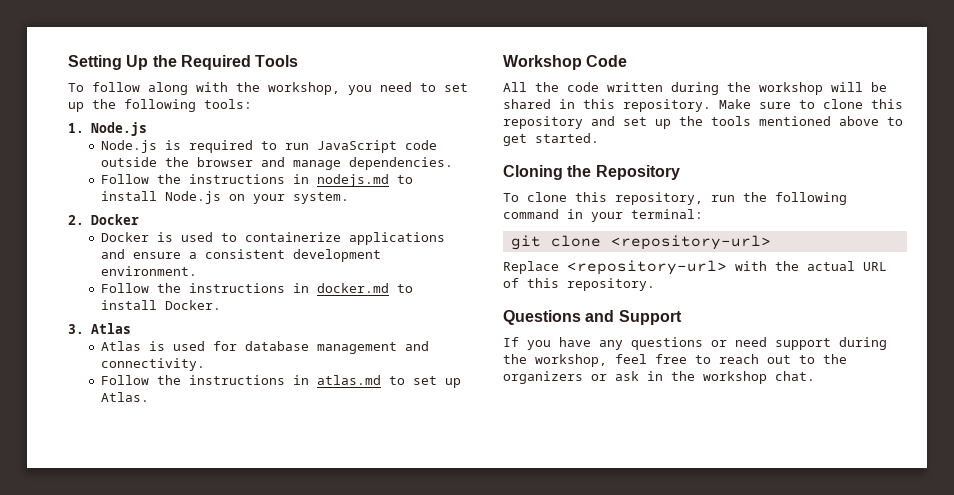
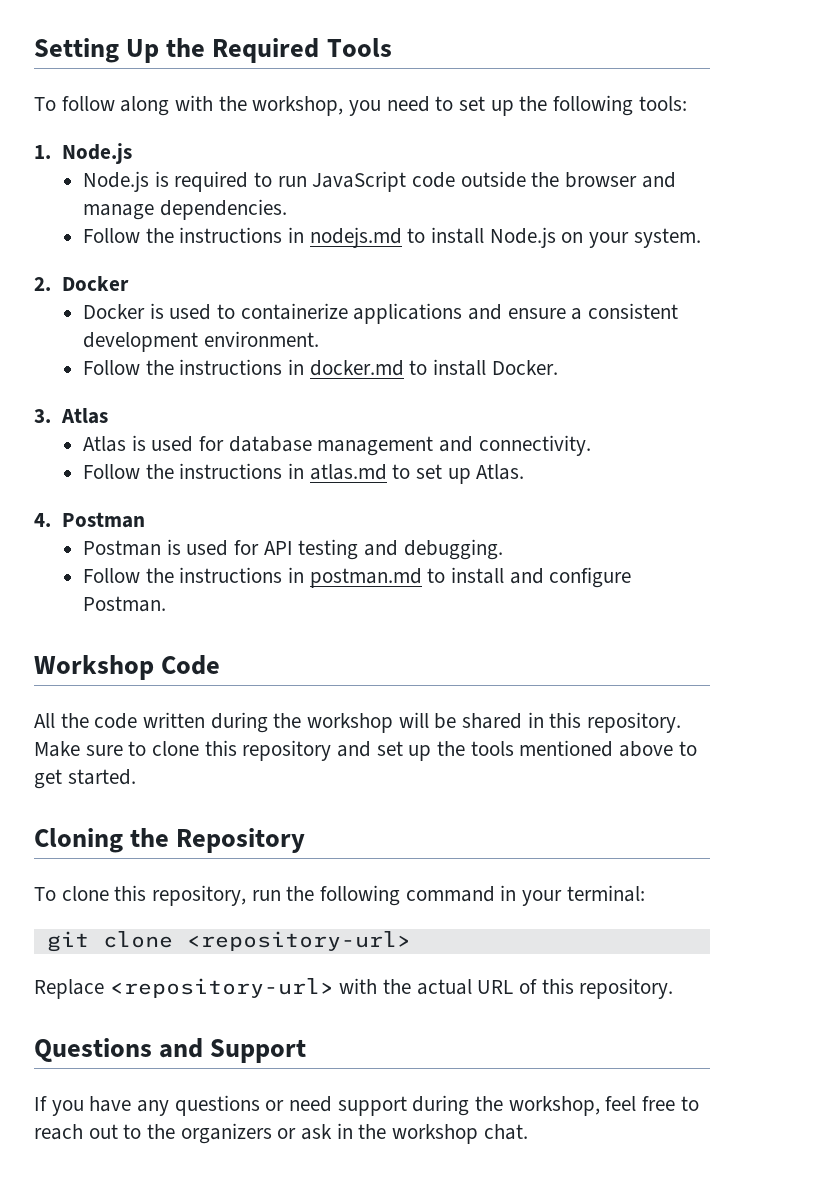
+ 4. Postman
+ Postman is used for API testing and debugging.
+ Follow the instructions in postman.md to install and configure Postman.

